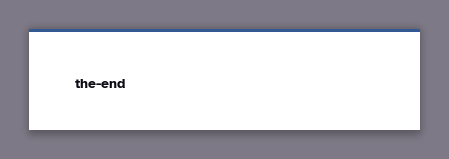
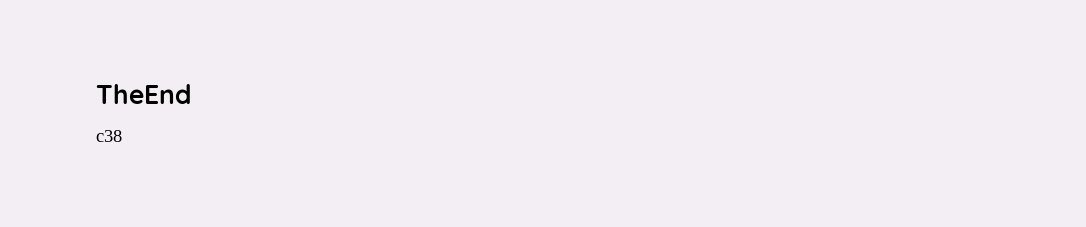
- the-end
+ TheEnd
+ c38

